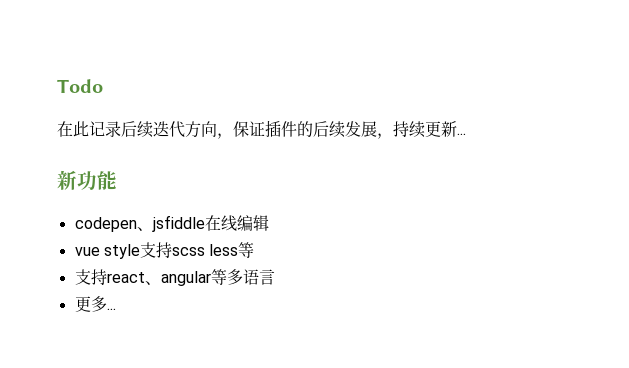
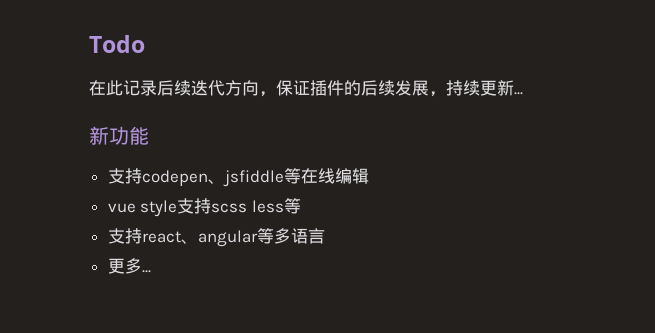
- codepen、jsfiddle在线编辑
+ 支持codepen、jsfiddle等在线编辑

